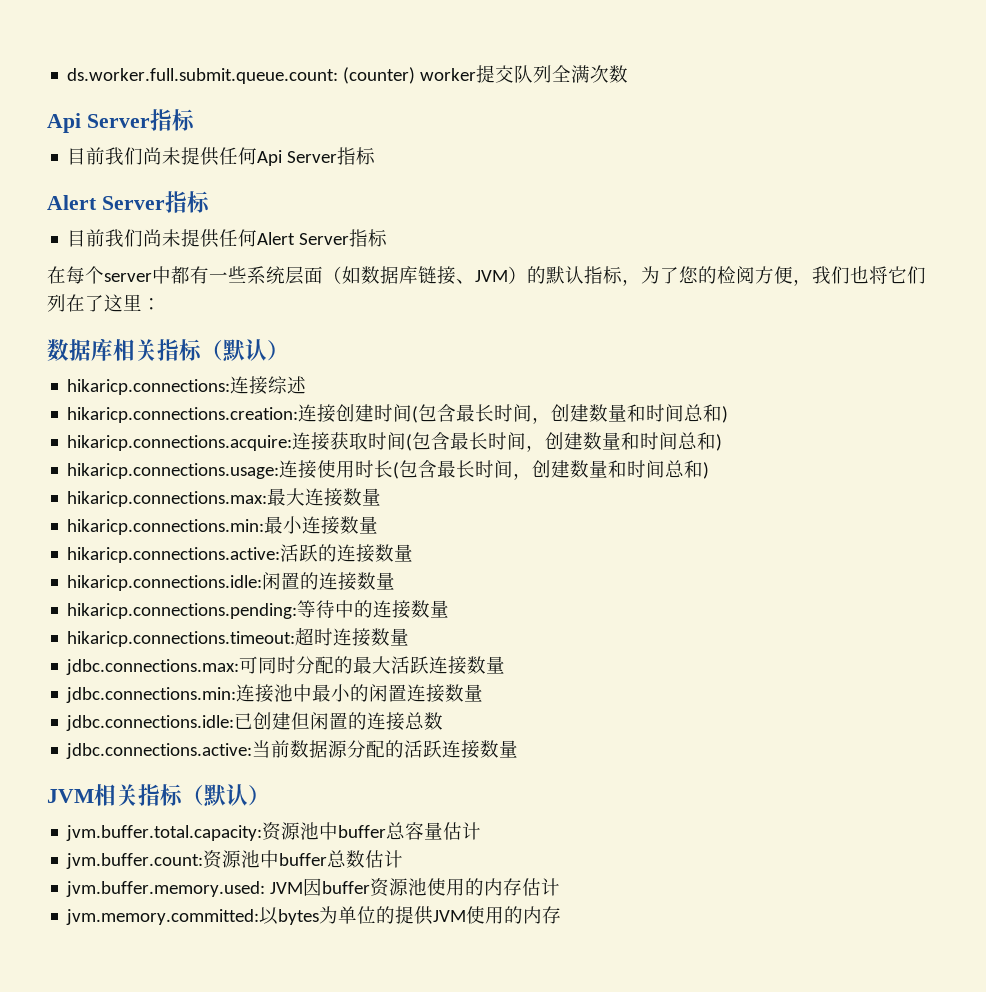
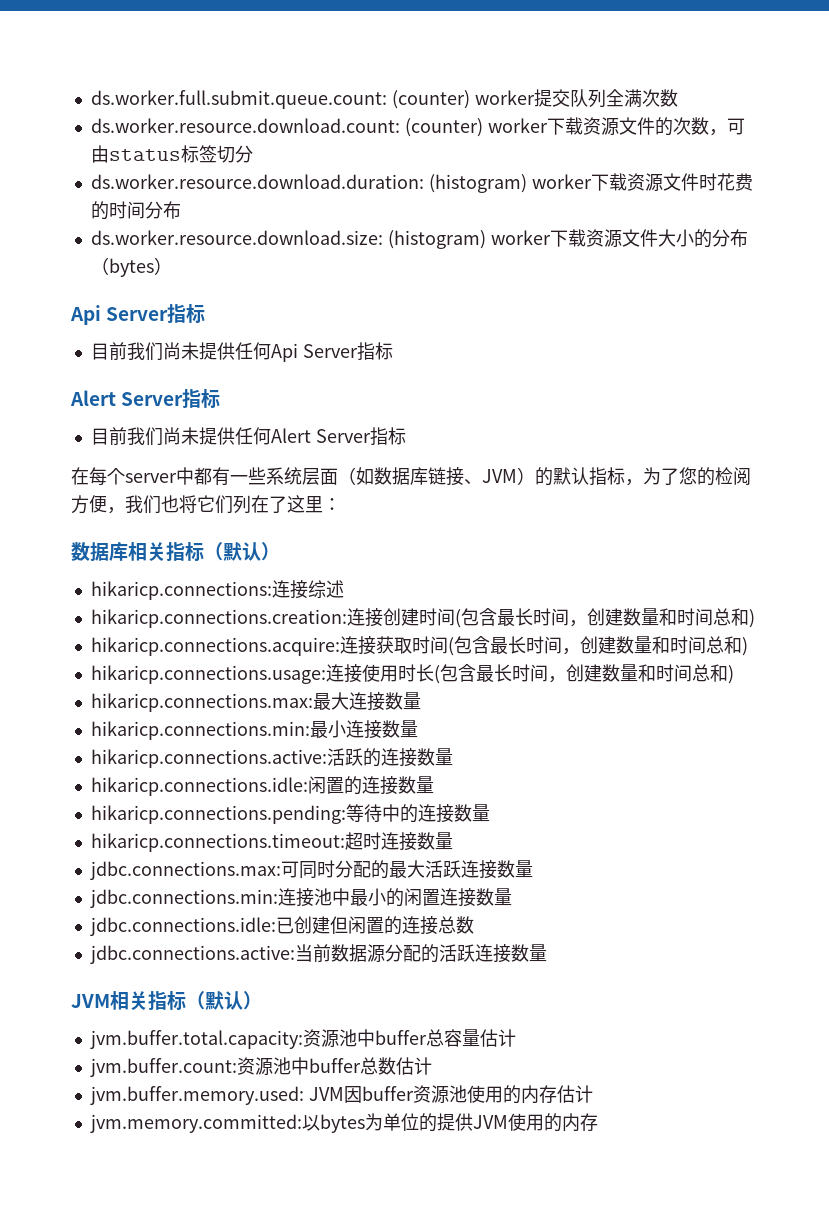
+ ds.worker.resource.download.count: (counter) worker下载资源文件的次数，可由status标签切分
+ ds.worker.resource.download.duration: (histogram) worker下载资源文件时花费的时间分布
+ ds.worker.resource.download.size: (histogram) worker下载资源文件大小的分布（bytes）

